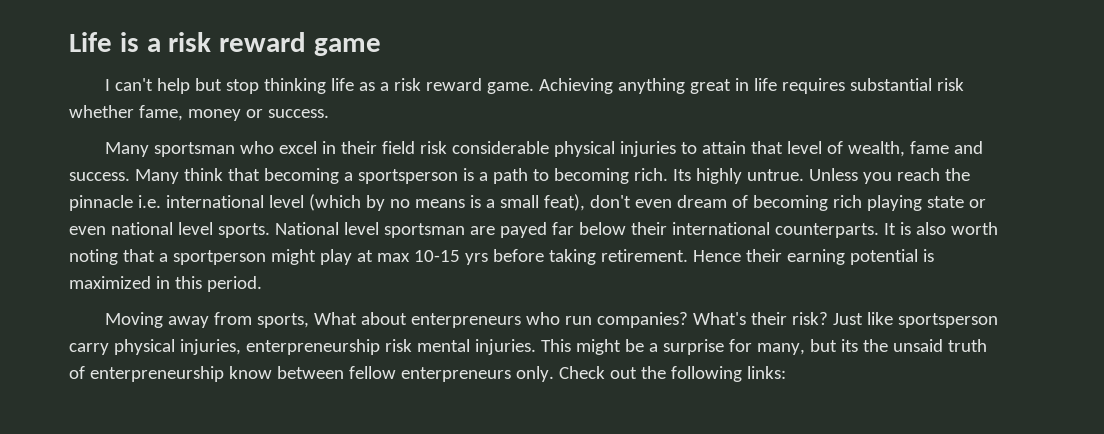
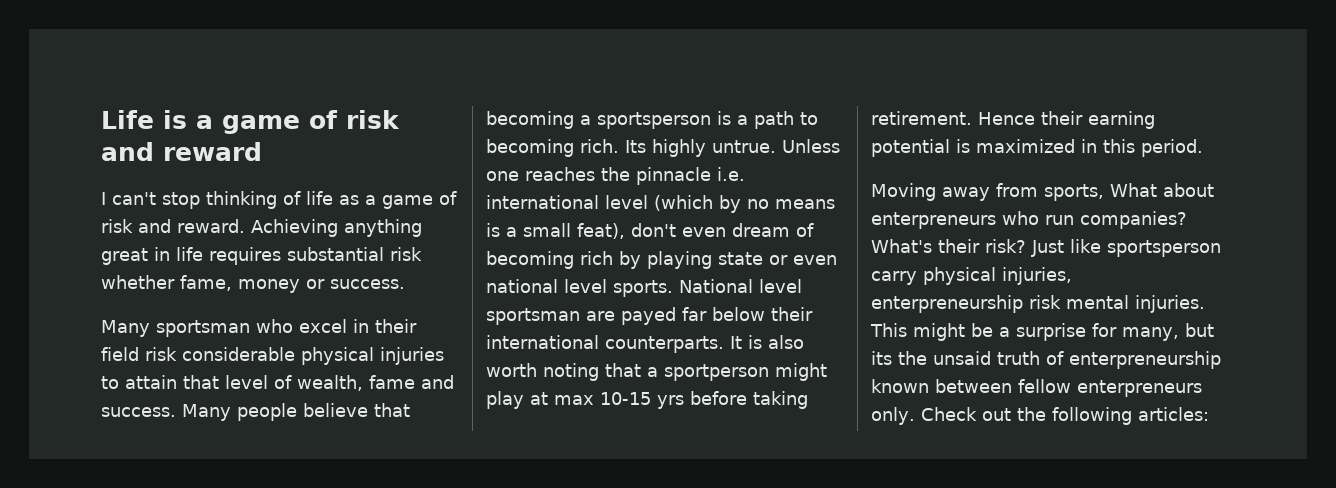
- Life is a risk reward game
+ Life is a game of risk and reward
- I can't help but stop thinking life as a risk reward game.
+ I can't stop thinking of life as a game of risk and reward.
- Many think that becoming a sportsperson is a path to becoming rich.
+ Many people believe that becoming a sportsperson is a path to becoming rich.
- Unless you reach the pinnacle i.e. international level (which by no means is a small feat), don't even dream of becoming rich playing state or even national level sports.
+ Unless one reaches the pinnacle i.e. international level (which by no means is a small feat), don't even dream of becoming rich by playing state or even national level sports.
- This might be a surprise for many, but its the unsaid truth of enterpreneurship know between fellow enterpreneurs only.
+ This might be a surprise for many, but its the unsaid truth of enterpreneurship known between fellow enterpreneurs only.
- Check out the following links:
+ Check out the following articles:

